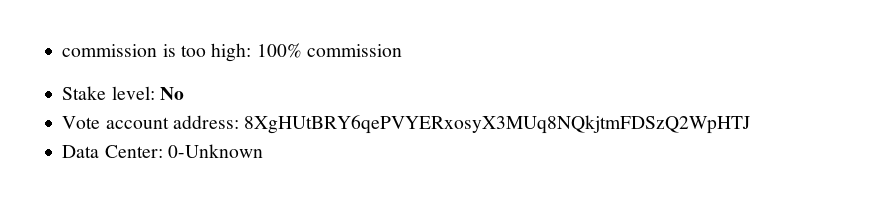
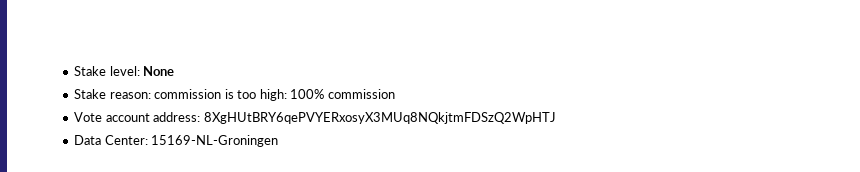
- commission is too high: 100% commission
+ Stake level: None
+ Stake reason: commission is too high: 100% commission
- Stake level: No
- Data Center: 0-Unknown
+ Data Center: 15169-NL-Groningen

